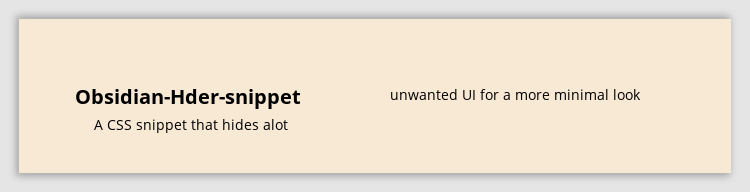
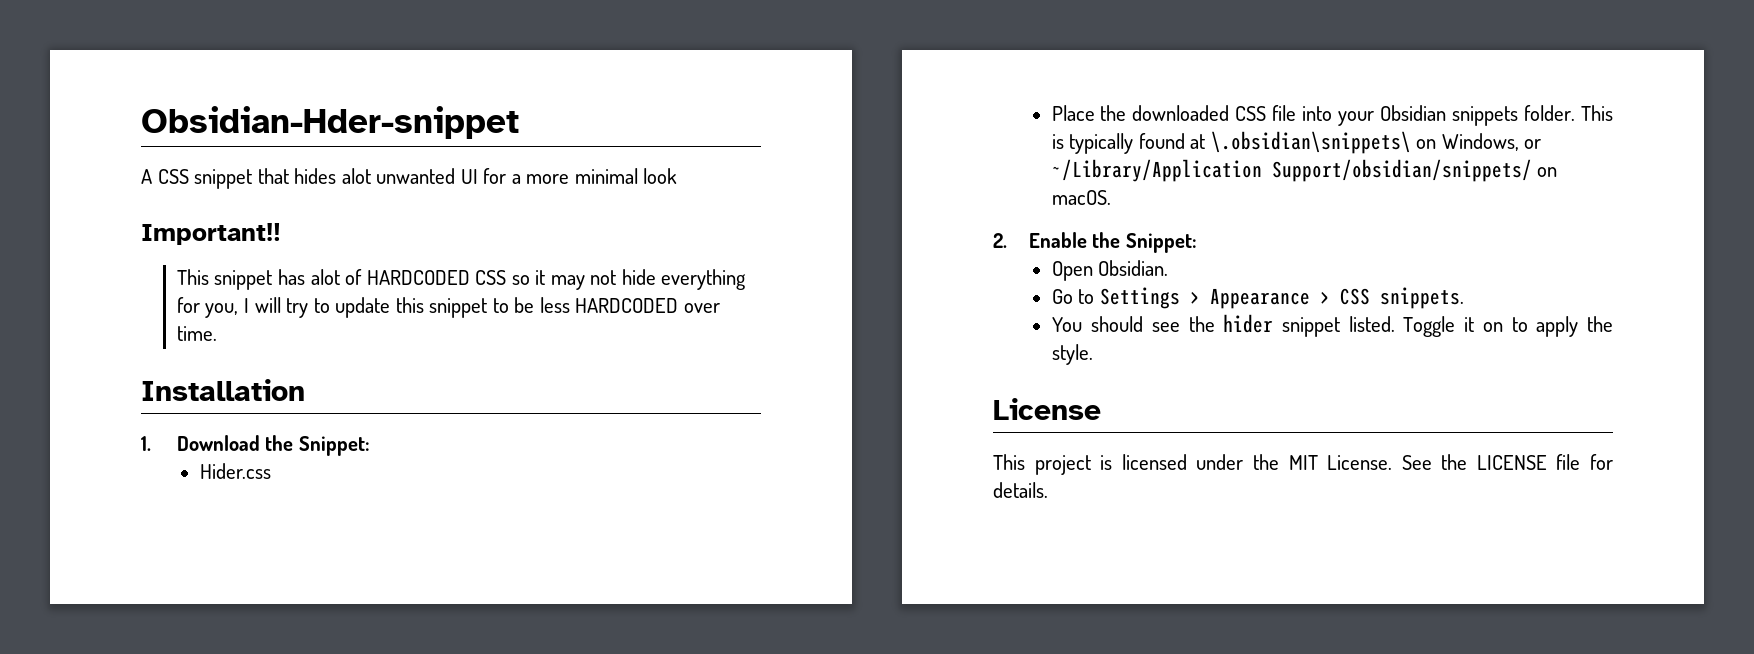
+ Important‼
+ This snippet has alot of HARDCODED CSS so it may not hide everything for you, I will try to update this snippet to be less HARDCODED over time.
+ Installation
+ 1. Download the Snippet:
+ Hider.css
+ Place the downloaded CSS file into your Obsidian snippets folder. This is typically found at \.obsidian\snippets\ on Windows, or ~/Library/Application Support/obsidian/snippets/ on macOS.
+ 2. Enable the Snippet:
+ Open Obsidian.
+ Go to Settings > Appearance > CSS snippets.
+ You should see the hider snippet listed. Toggle it on to apply the style.
+ License
+ This project is licensed under the MIT License. See the LICENSE file for details.

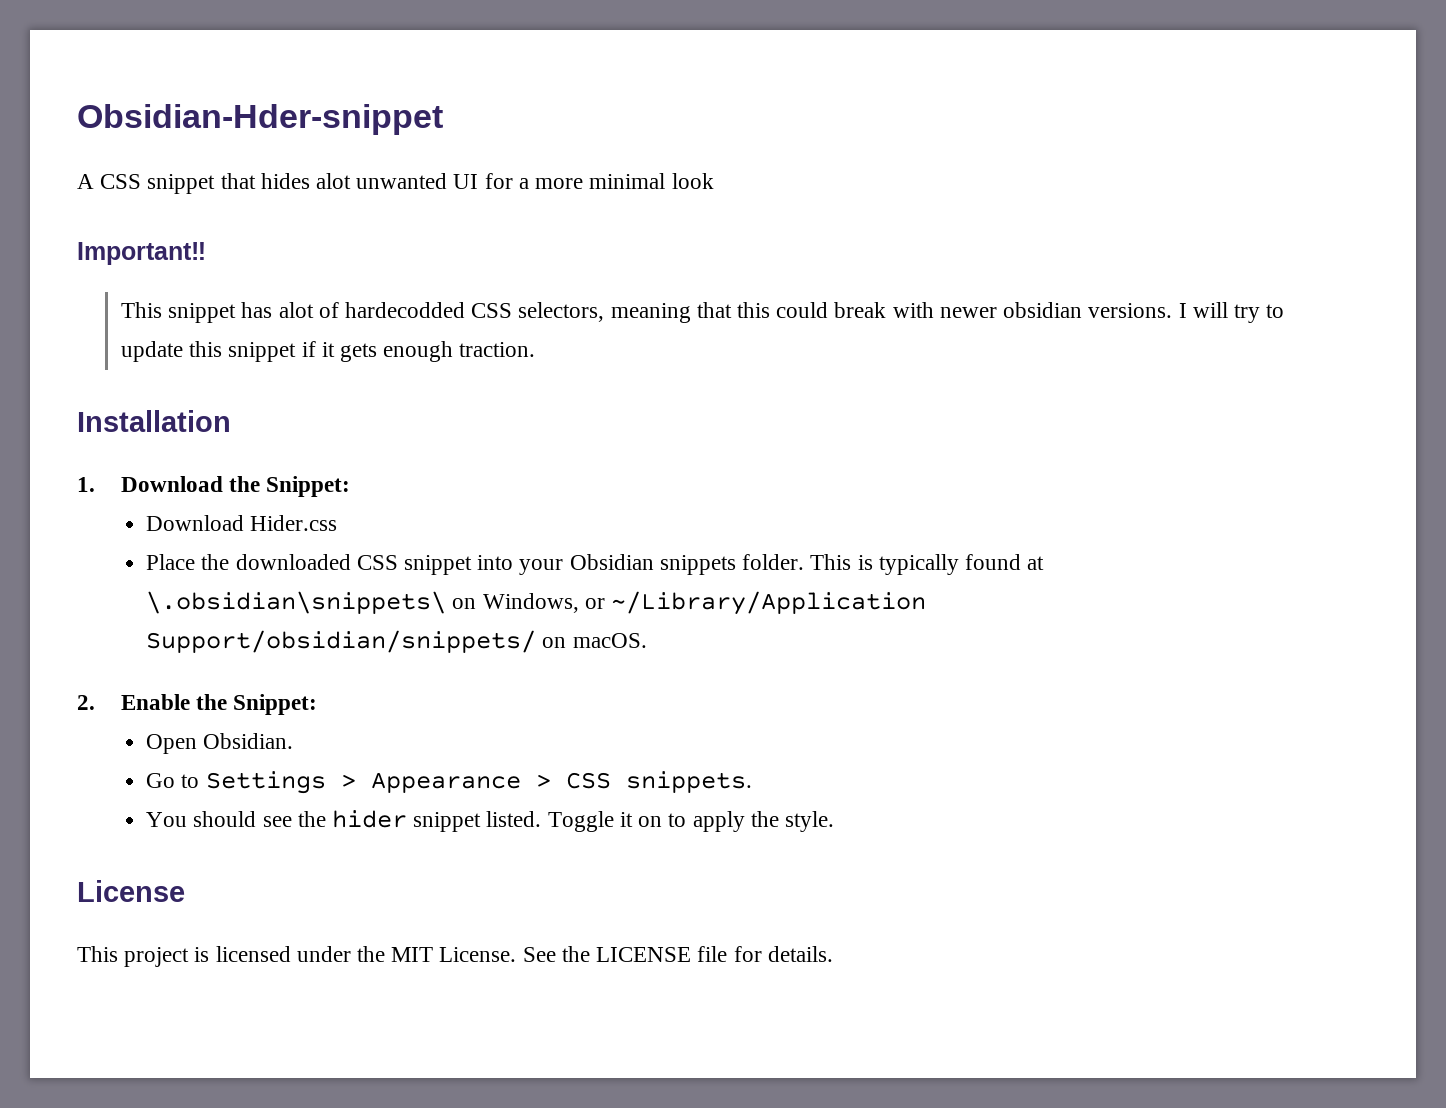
- This snippet has alot of HARDCODED CSS so it may not hide everything for you, I will try to update this snippet to be less HARDCODED over time.
+ This snippet has alot of hardecodded CSS selectors, meaning that this could break with newer obsidian versions. I will try to update this snippet if it gets enough traction.
- Hider.css
+ Download Hider.css
- Place the downloaded CSS file into your Obsidian snippets folder.
+ Place the downloaded CSS snippet into your Obsidian snippets folder.

